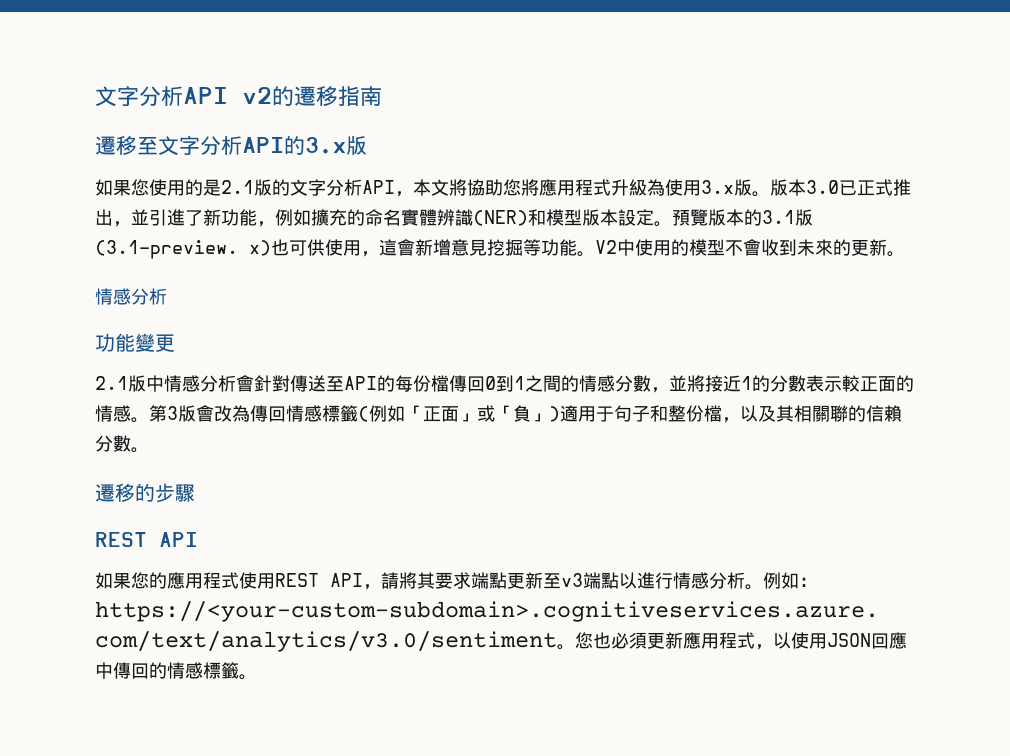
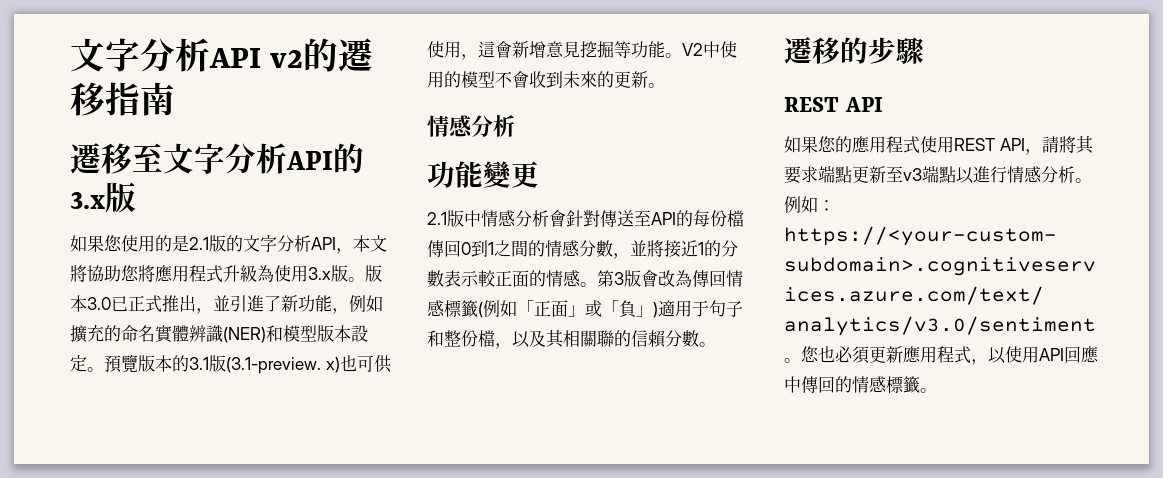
- 您也必須更新應用程式，以使用JSON回應中傳回的情感標籤。
+ 您也必須更新應用程式，以使用API回應中傳回的情感標籤。

